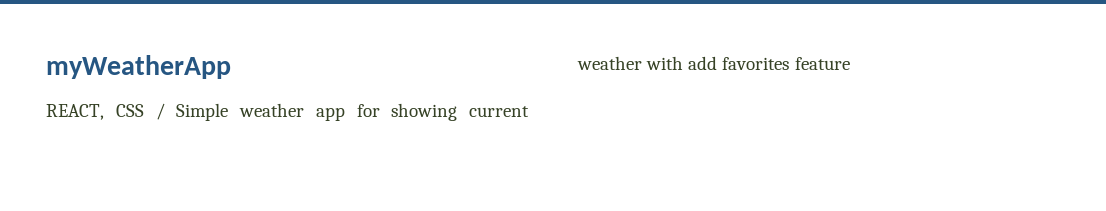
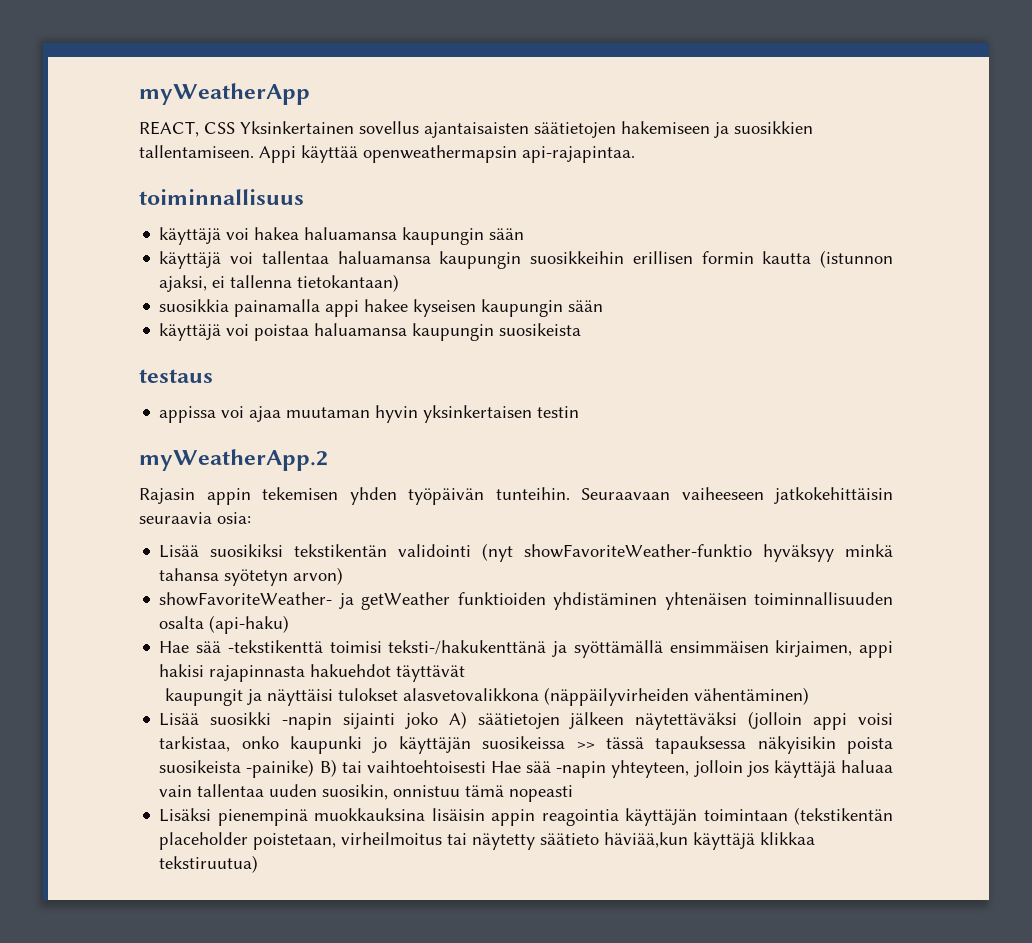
- REACT, CSS / Simple weather app for showing current weather with add favorites feature
+ REACT, CSS Yksinkertainen sovellus ajantaisaisten säätietojen hakemiseen ja suosikkien tallentamiseen. Appi käyttää openweathermapsin api-rajapintaa.
+ toiminnallisuus
+ käyttäjä voi hakea haluamansa kaupungin sään
+ käyttäjä voi tallentaa haluamansa kaupungin suosikkeihin erillisen formin kautta (istunnon ajaksi, ei tallenna tietokantaan)
+ suosikkia painamalla appi hakee kyseisen kaupungin sään
+ käyttäjä voi poistaa haluamansa kaupungin suosikeista
+ testaus
+ appissa voi ajaa muutaman hyvin yksinkertaisen testin
+ myWeatherApp.2
+ Rajasin appin tekemisen yhden työpäivän tunteihin. Seuraavaan vaiheeseen jatkokehittäisin seuraavia osia:
+ Lisää suosikiksi tekstikentän validointi (nyt showFavoriteWeather-funktio hyväksyy minkä tahansa syötetyn arvon)
+ showFavoriteWeather- ja getWeather funktioiden yhdistäminen yhtenäisen toiminnallisuuden osalta (api-haku)
+ Hae sää -tekstikenttä toimisi teksti-/hakukenttänä ja syöttämällä ensimmäisen kirjaimen, appi hakisi rajapinnasta hakuehdot täyttävät
+ kaupungit ja näyttäisi tulokset alasvetovalikkona (näppäilyvirheiden vähentäminen)
+ Lisää suosikki -napin sijainti joko A) säätietojen jälkeen näytettäväksi (jolloin appi voisi tarkistaa, onko kaupunki jo käyttäjän suosikeissa >> tässä tapauksessa näkyisikin poista suosikeista -painike) B) tai vaihtoehtoisesti Hae sää -napin yhteyteen, jolloin jos käyttäjä haluaa vain tallentaa uuden suosikin, onnistuu tämä nopeasti
+ Lisäksi pienempinä muokkauksina lisäisin appin reagointia käyttäjän toimintaan (tekstikentän placeholder poistetaan, virheilmoitus tai näytetty säätieto häviää,kun käyttäjä klikkaa tekstiruutua)

